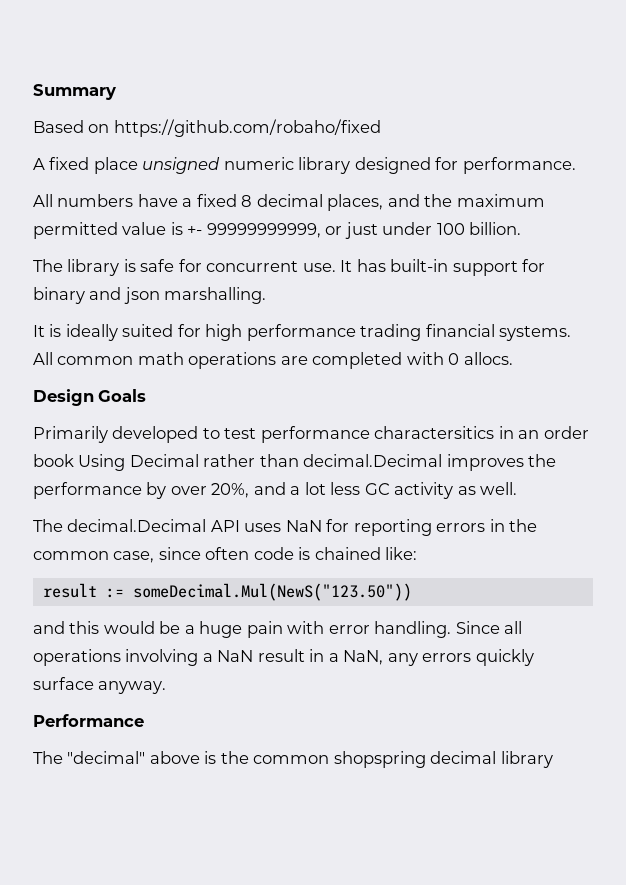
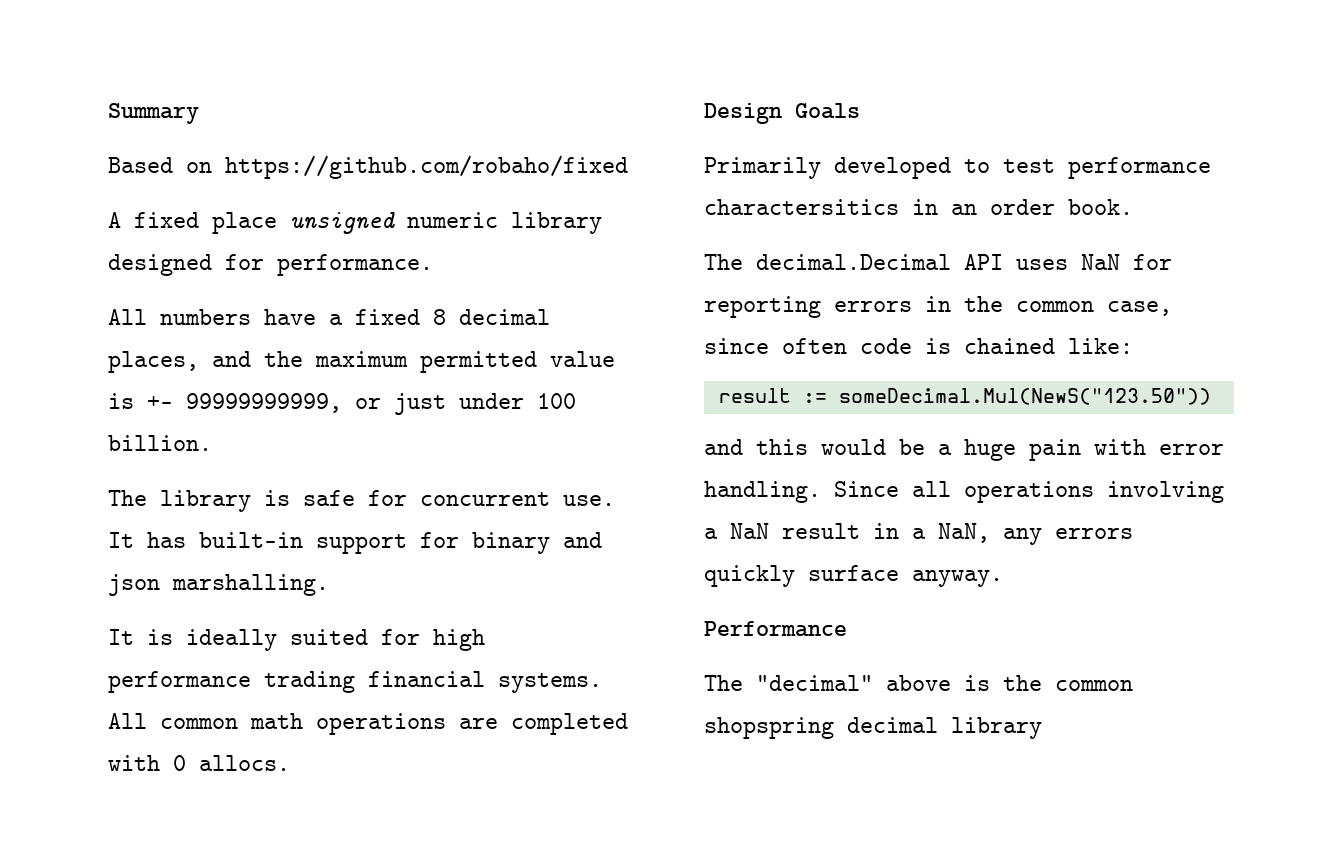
- Primarily developed to test performance charactersitics in an order book Using Decimal rather than decimal.Decimal improves the performance by over 20%, and a lot less GC activity as well.
+ Primarily developed to test performance charactersitics in an order book.

